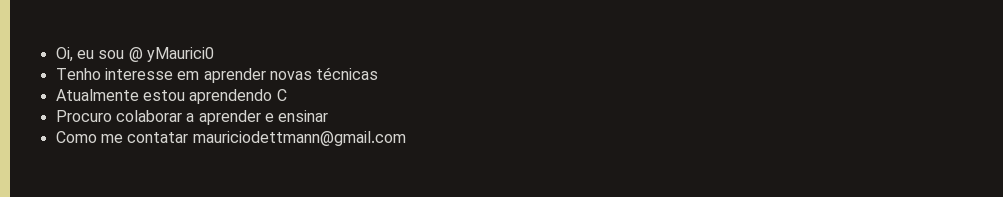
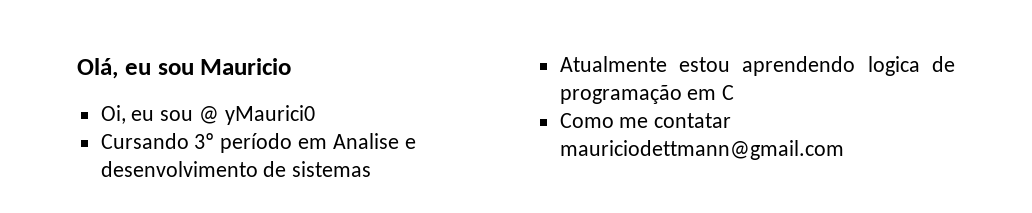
+ Olá, eu sou Mauricio
- Tenho interesse em aprender novas técnicas
- Atualmente estou aprendendo C
- Procuro colaborar a aprender e ensinar
+ Cursando 3º período em Analise e desenvolvimento de sistemas
+ Atualmente estou aprendendo logica de programação em C

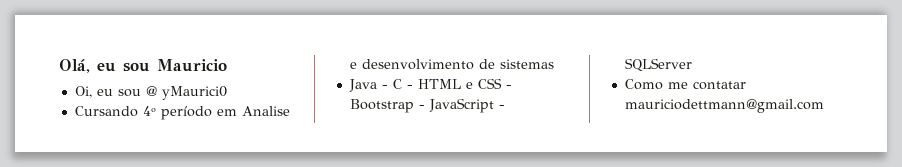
- Cursando 3º período em Analise e desenvolvimento de sistemas
+ Cursando 4º período em Analise e desenvolvimento de sistemas
- Atualmente estou aprendendo logica de programação em C
+ Java - C - HTML e CSS - Bootstrap - JavaScript - SQLServer

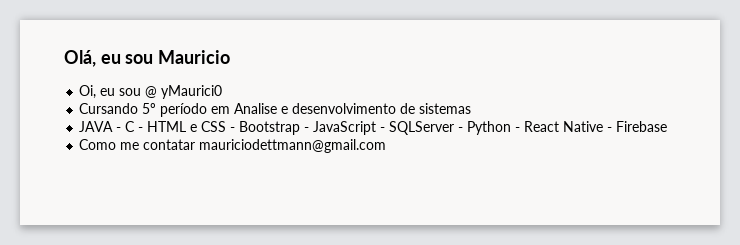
- Cursando 4º período em Analise e desenvolvimento de sistemas
+ Cursando 5º período em Analise e desenvolvimento de sistemas
- Java - C - HTML e CSS - Bootstrap - JavaScript - SQLServer
+ JAVA - C - HTML e CSS - Bootstrap - JavaScript - SQLServer - Python - React Native - Firebase

